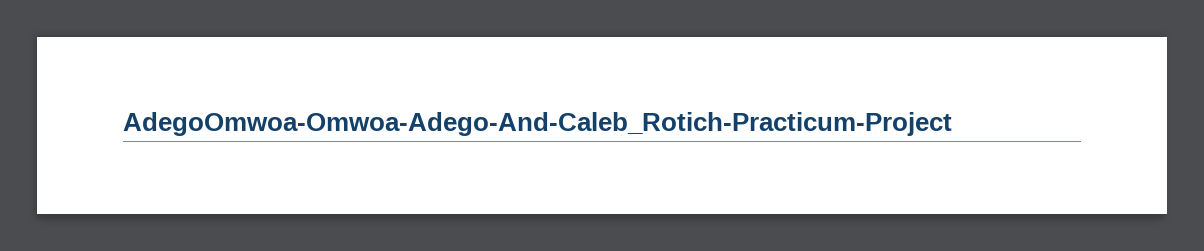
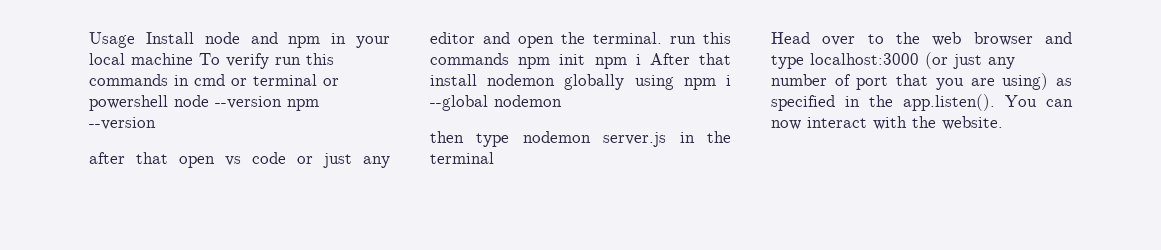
- AdegoOmwoa-Omwoa-Adego-And-Caleb_Rotich-Practicum-Project
+ Usage Install node and npm in your local machine To verify run this commands in cmd or terminal or powershell node --version npm --version
+ after that open vs code or just any editor and open the terminal. run this commands npm init npm i After that install nodemon globally using npm i --global nodemon
+ then type nodemon server.js in the terminal
+ Head over to the web browser and type localhost:3000 (or just any number of port that you are using) as specified in the app.listen(). You can now interact with the website.

